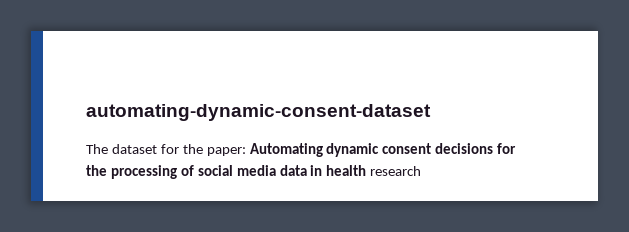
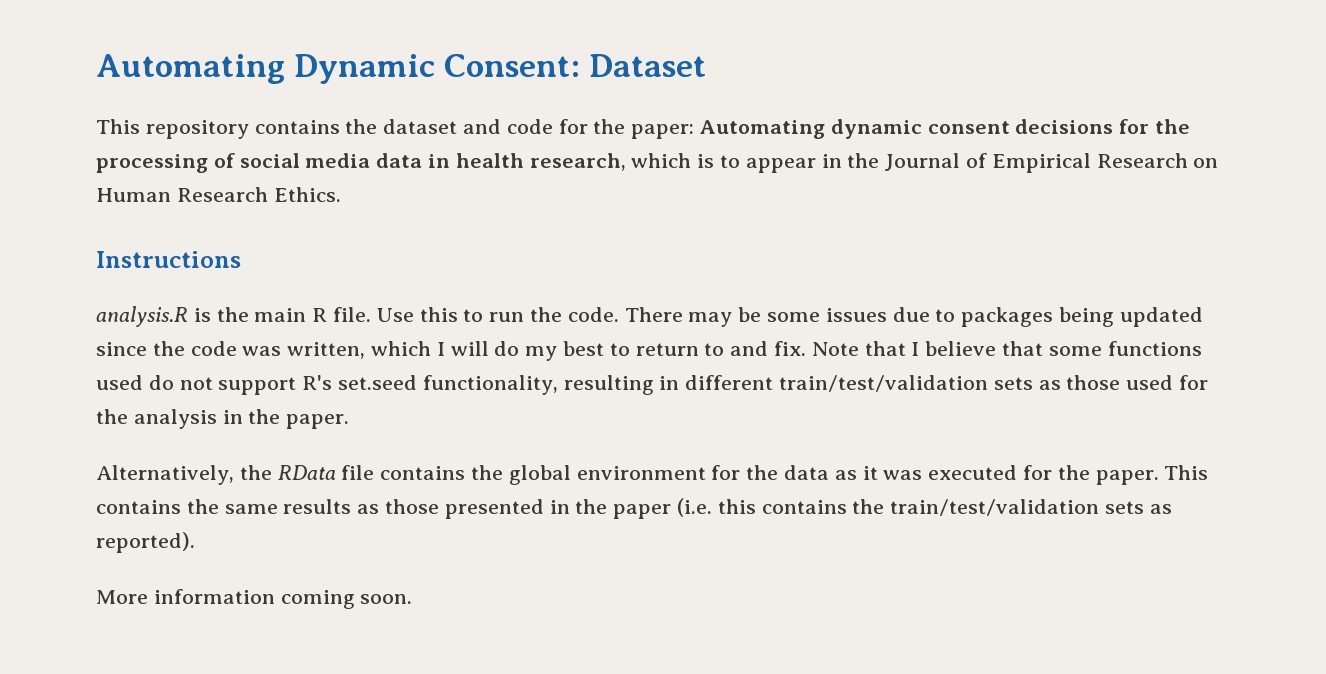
- automating-dynamic-consent-dataset
- The dataset for the paper: Automating dynamic consent decisions for the processing of social media data in health research
+ Automating Dynamic Consent: Dataset
+ This repository contains the dataset and code for the paper: Automating dynamic consent decisions for the processing of social media data in health research, which is to appear in the Journal of Empirical Research on Human Research Ethics.
+ Instructions
+ analysis.R is the main R file. Use this to run the code. There may be some issues due to packages being updated since the code was written, which I will do my best to return to and fix. Note that I believe that some functions used do not support R's set.seed functionality, resulting in different train/test/validation sets as those used for the analysis in the paper.
+ Alternatively, the RData file contains the global environment for the data as it was executed for the paper. This contains the same results as those presented in the paper (i.e. this contains the train/test/validation sets as reported).
+ More information coming soon.

